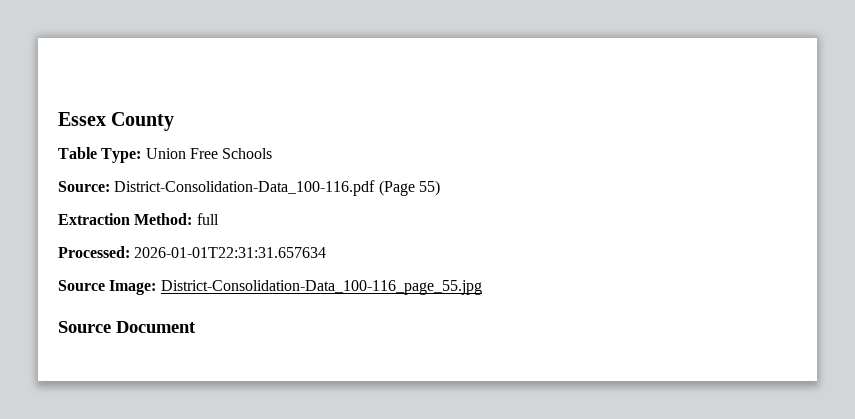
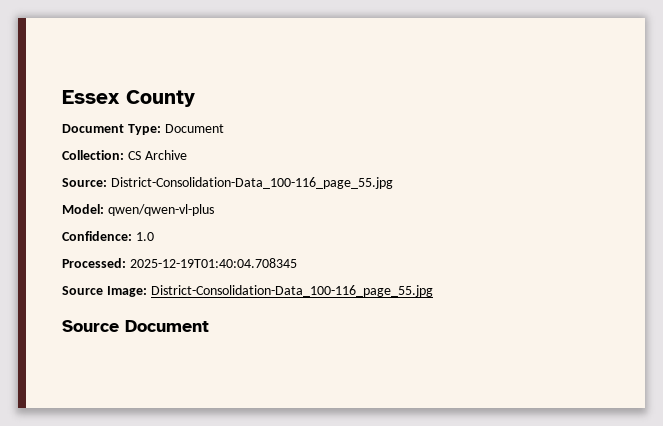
- Table Type: Union Free Schools
- Source: District-Consolidation-Data_100-116.pdf (Page 55)
- Extraction Method: full
+ Document Type: Document
+ Collection: CS Archive
+ Source: District-Consolidation-Data_100-116_page_55.jpg
+ Model: qwen/qwen-vl-plus
+ Confidence: 1.0
- Processed: 2026-01-01T22:31:31.657634
+ Processed: 2025-12-19T01:40:04.708345

